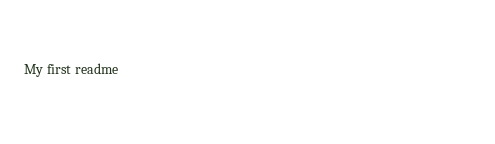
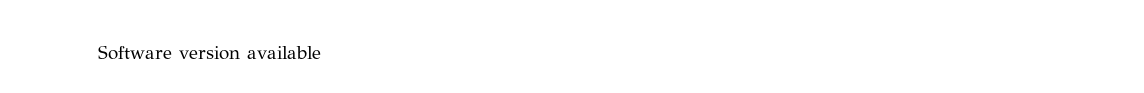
- My first readme
+ Software version available

